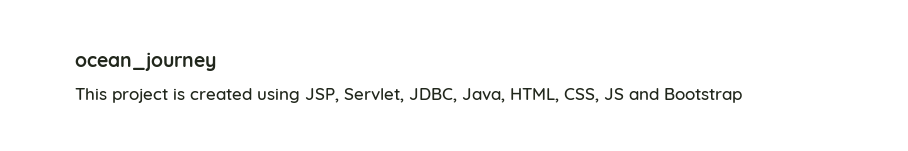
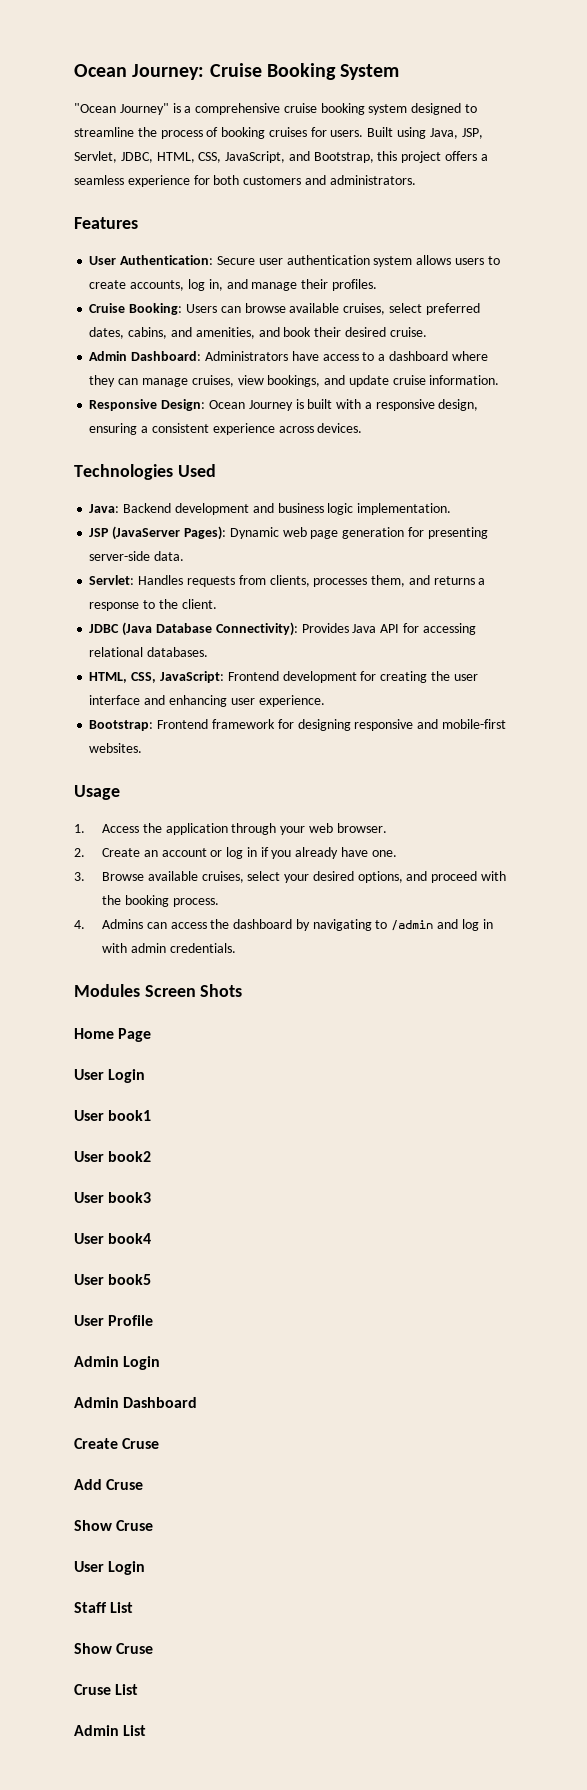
- ocean_journey
- This project is created using JSP, Servlet, JDBC, Java, HTML, CSS, JS and Bootstrap
+ Ocean Journey: Cruise Booking System
+ "Ocean Journey" is a comprehensive cruise booking system designed to streamline the process of booking cruises for users. Built using Java, JSP, Servlet, JDBC, HTML, CSS, JavaScript, and Bootstrap, this project offers a seamless experience for both customers and administrators.
+ Features
+ User Authentication: Secure user authentication system allows users to create accounts, log in, and manage their profiles.
+ Cruise Booking: Users can browse available cruises, select preferred dates, cabins, and amenities, and book their desired cruise.
+ Admin Dashboard: Administrators have access to a dashboard where they can manage cruises, view bookings, and update cruise information.
+ Responsive Design: Ocean Journey is built with a responsive design, ensuring a consistent experience across devices.
+ Technologies Used
+ Java: Backend development and business logic implementation.
+ JSP (JavaServer Pages): Dynamic web page generation for presenting server-side data.
+ Servlet: Handles requests from clients, processes them, and returns a response to the client.
+ JDBC (Java Database Connectivity): Provides Java API for accessing relational databases.
+ HTML, CSS, JavaScript: Frontend development for creating the user interface and enhancing user experience.
+ Bootstrap: Frontend framework for designing responsive and mobile-first websites.
+ Usage
+ 1. Access the application through your web browser.
+ 2. Create an account or log in if you already have one.
+ 3. Browse available cruises, select your desired options, and proceed with the booking process.
+ 4. Admins can access the dashboard by navigating to /admin and log in with admin credentials.
+ Modules Screen Shots
+ Home Page
+ User Login
+ User book1
+ User book2
+ User book3
+ User book4
+ User book5
+ User Profile
+ Admin Login
+ Admin Dashboard
+ Create Cruse
+ Add Cruse
+ Show Cruse
+ User Login
+ Staff List
+ Show Cruse
+ Cruse List
+ Admin List

